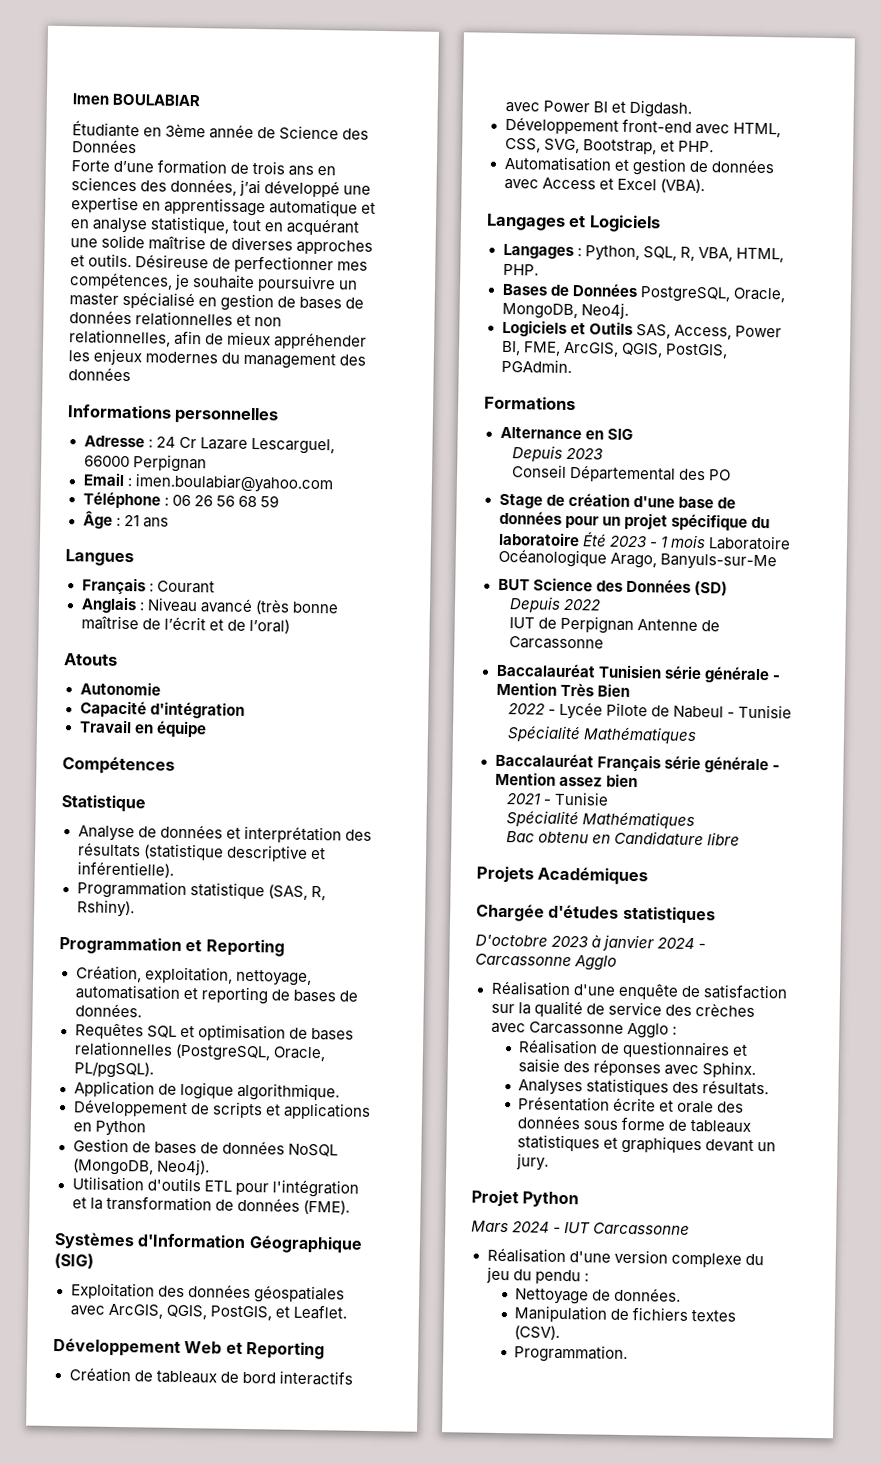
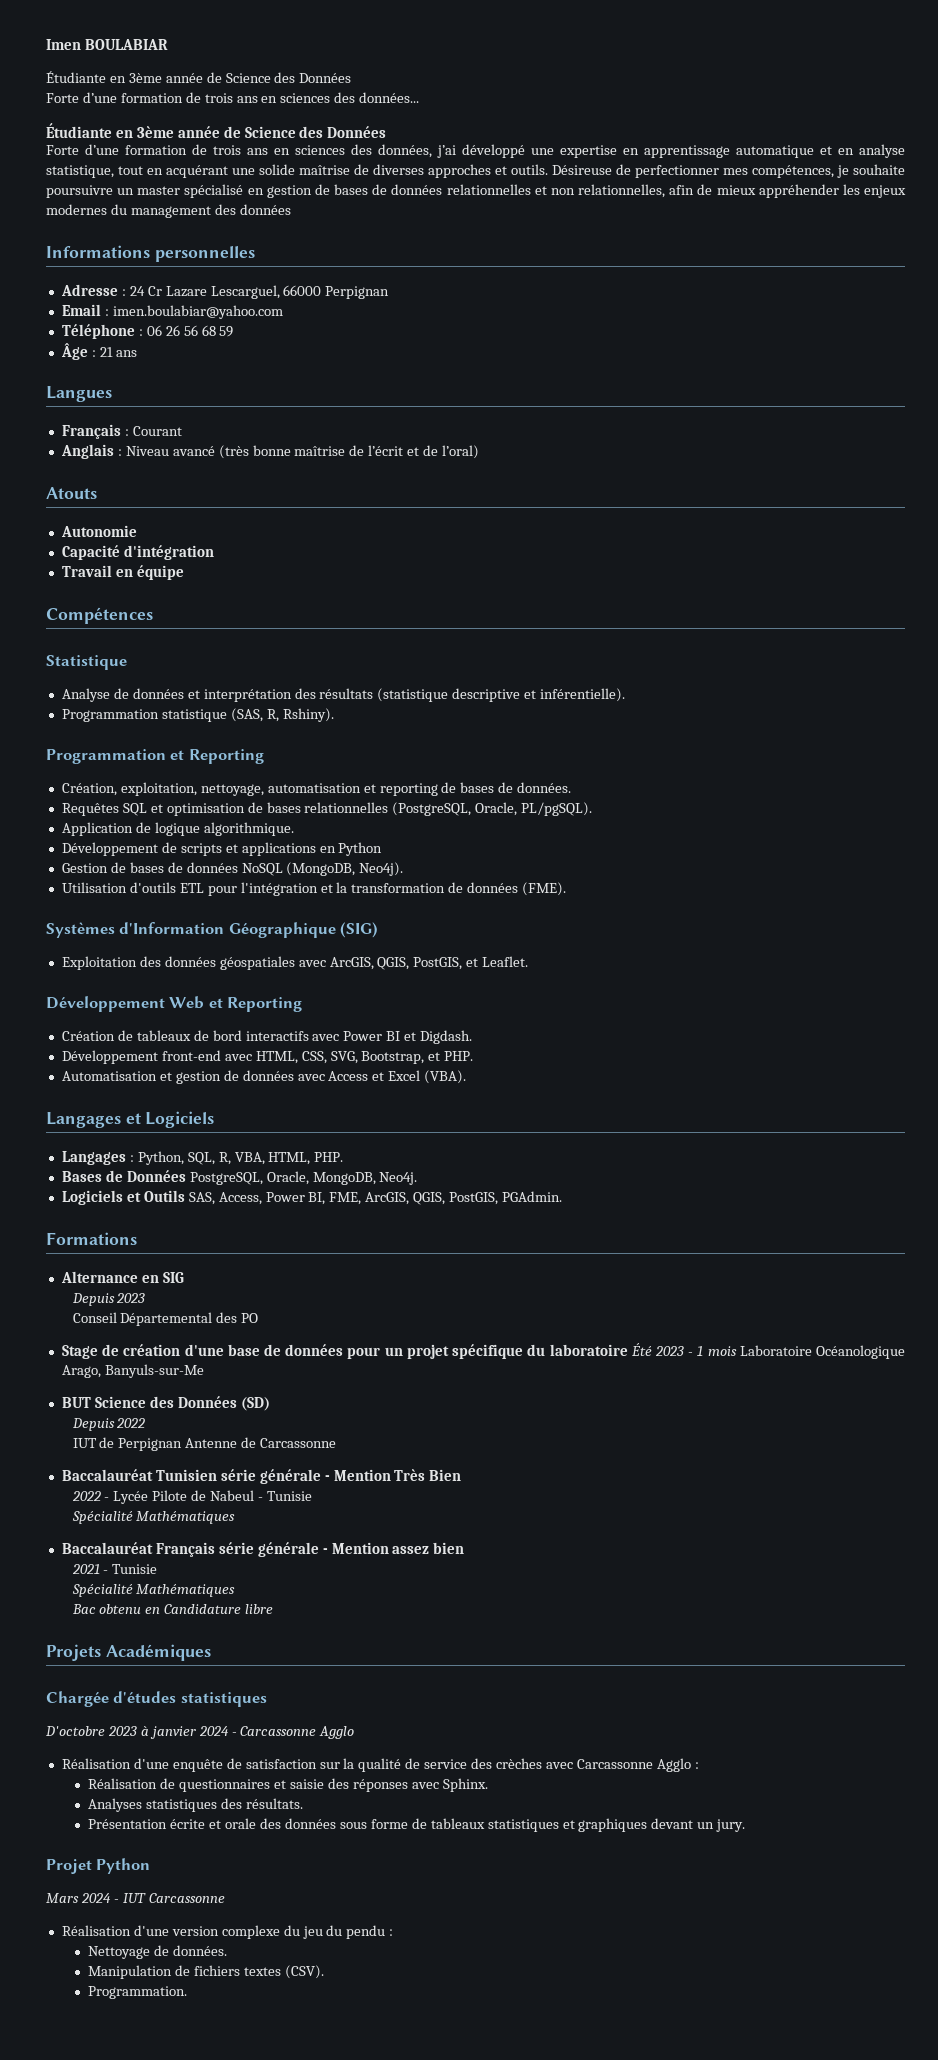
+ Forte d’une formation de trois ans en sciences des données...
+ Étudiante en 3ème année de Science des Données

